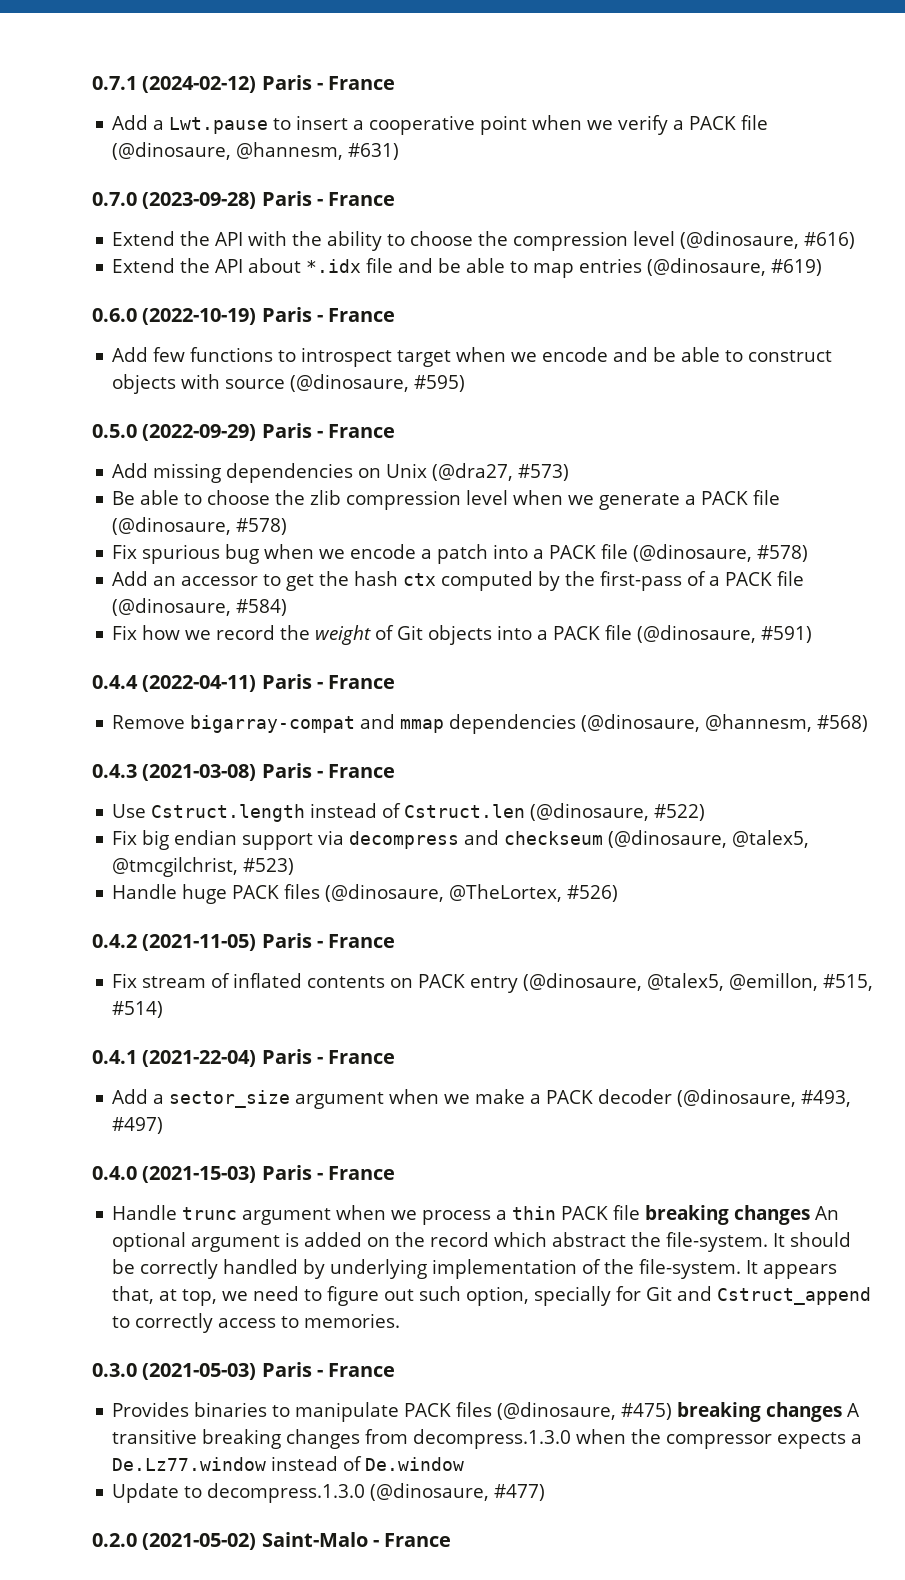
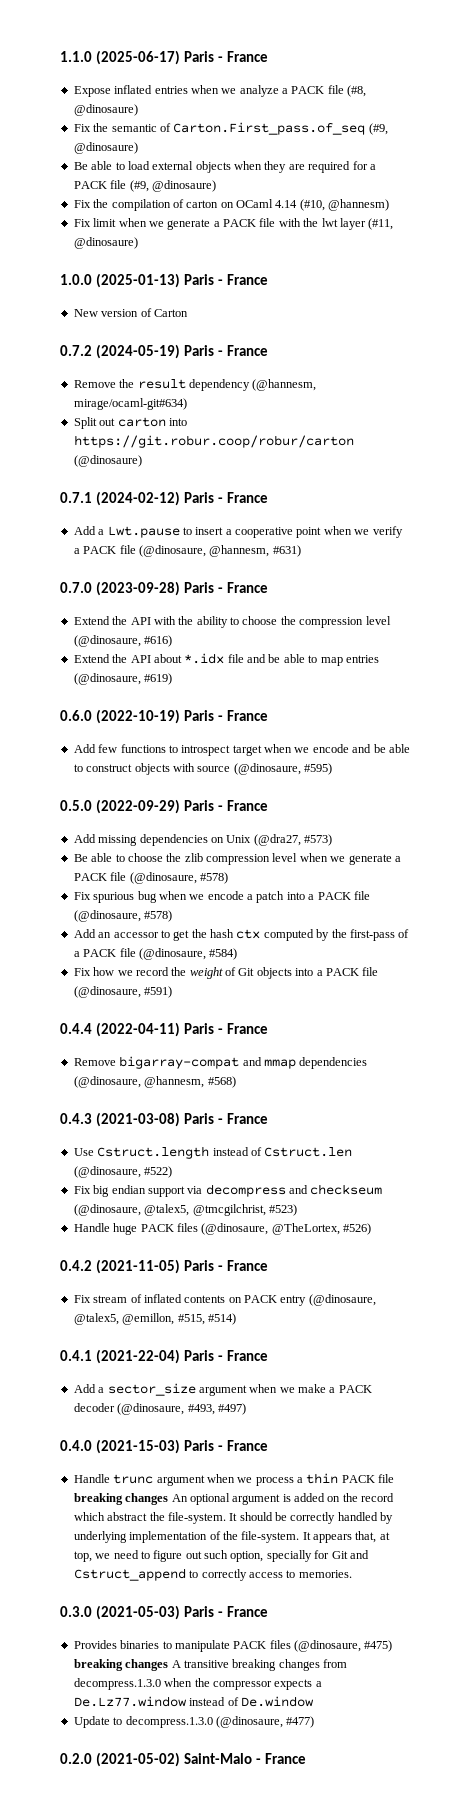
+ 1.1.0 (2025-06-17) Paris - France
+ Expose inflated entries when we analyze a PACK file (#8, @dinosaure)
+ Fix the semantic of Carton.First_pass.of_seq (#9, @dinosaure)
+ Be able to load external objects when they are required for a PACK file (#9, @dinosaure)
+ Fix the compilation of carton on OCaml 4.14 (#10, @hannesm)
+ Fix limit when we generate a PACK file with the lwt layer (#11, @dinosaure)
+ 1.0.0 (2025-01-13) Paris - France
+ New version of Carton
+ 0.7.2 (2024-05-19) Paris - France
+ Remove the result dependency (@hannesm, mirage/ocaml-git#634)
+ Split out carton into https://git.robur.coop/robur/carton (@dinosaure)

